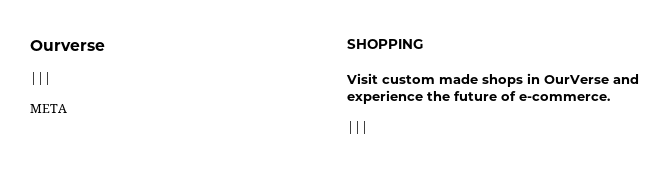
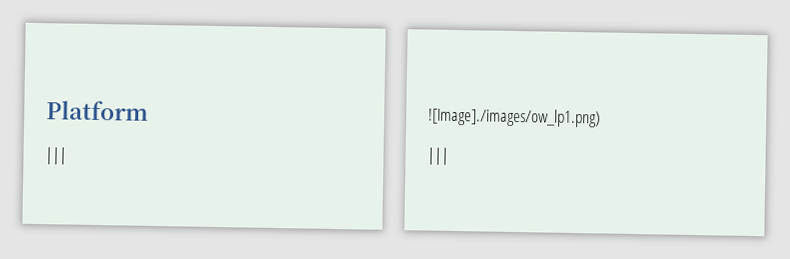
- Ourverse
+ Platform
- META
- SHOPPING
- Visit custom made shops in OurVerse and experience the future of e-commerce.
+ ![Image]./images/ow_lp1.png)

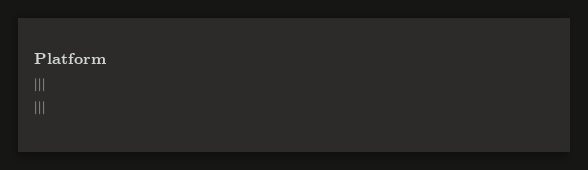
- ![Image]./images/ow_lp1.png)

